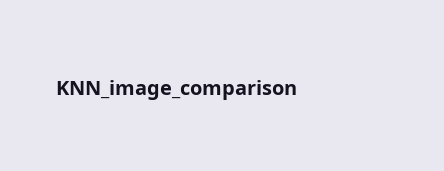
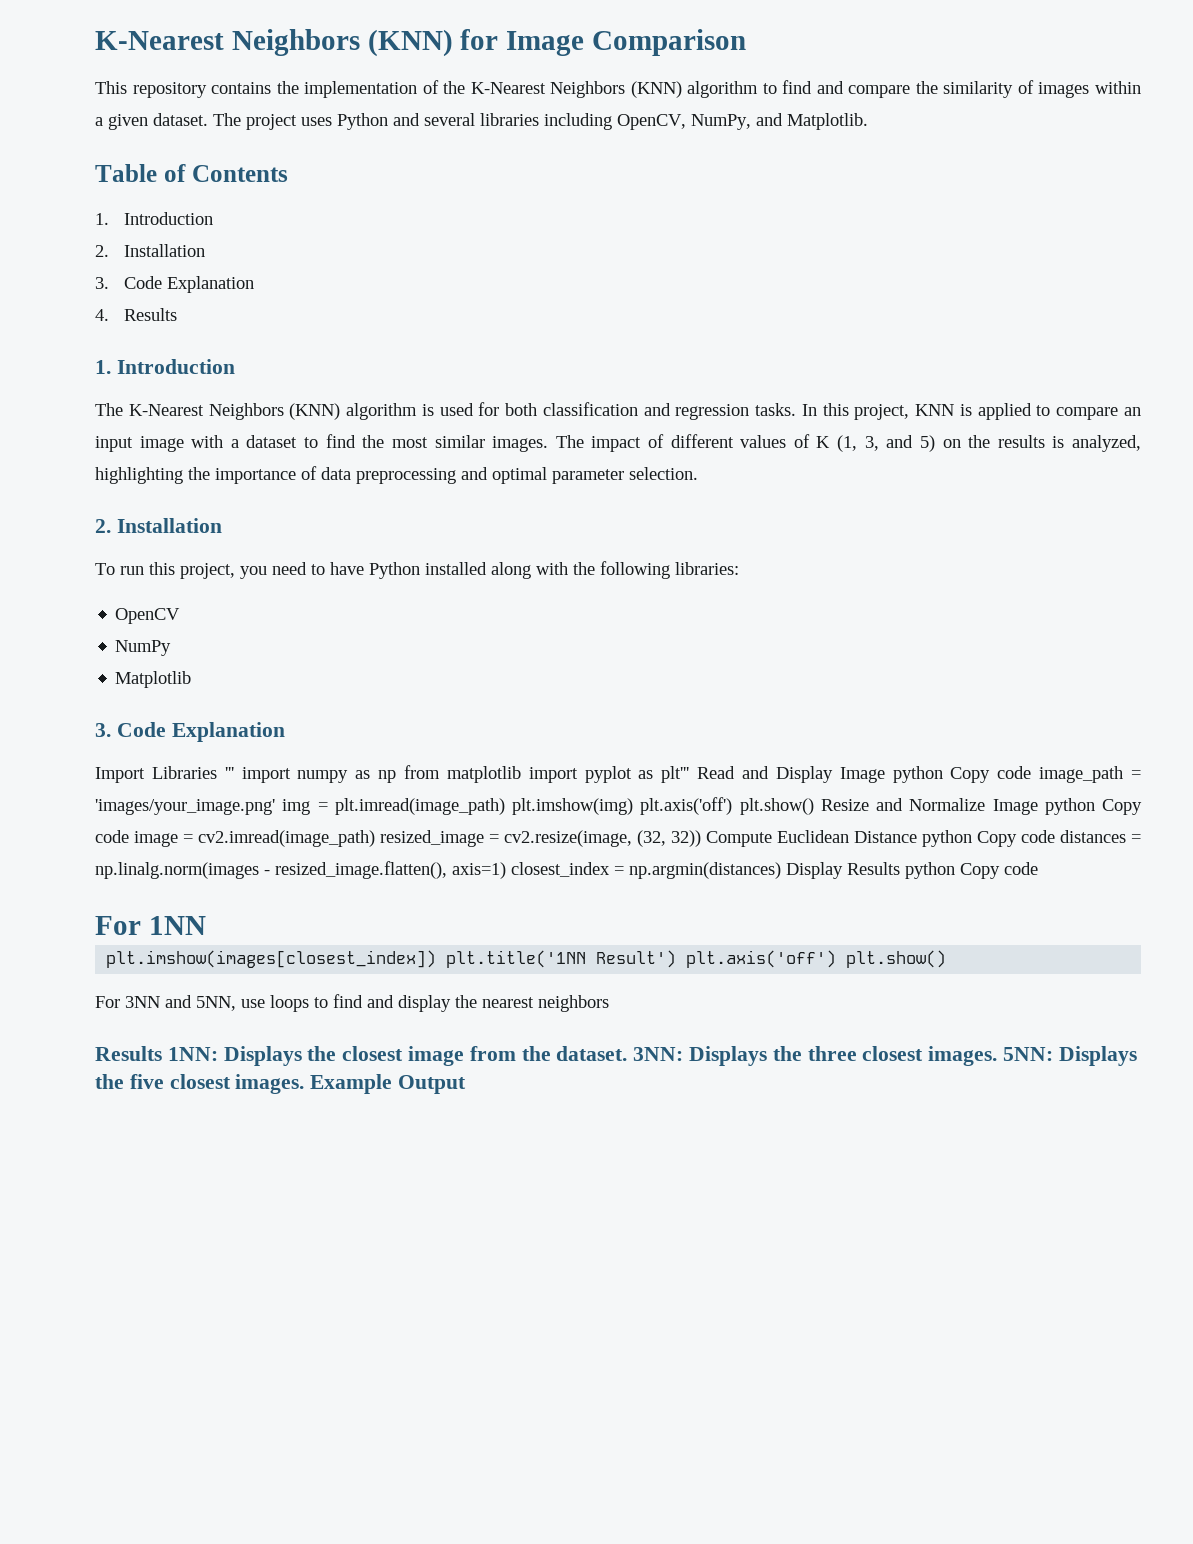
- KNN_image_comparison
+ K-Nearest Neighbors (KNN) for Image Comparison
+ This repository contains the implementation of the K-Nearest Neighbors (KNN) algorithm to find and compare the similarity of images within a given dataset. The project uses Python and several libraries including OpenCV, NumPy, and Matplotlib.
+ Table of Contents
+ 1. Introduction
+ 2. Installation
+ 3. Code Explanation
+ 4. Results
+ 1. Introduction
+ The K-Nearest Neighbors (KNN) algorithm is used for both classification and regression tasks. In this project, KNN is applied to compare an input image with a dataset to find the most similar images. The impact of different values of K (1, 3, and 5) on the results is analyzed, highlighting the importance of data preprocessing and optimal parameter selection.
+ 2. Installation
+ To run this project, you need to have Python installed along with the following libraries:
+ OpenCV
+ NumPy
+ Matplotlib
+ 3. Code Explanation
+ Import Libraries ''' import numpy as np from matplotlib import pyplot as plt''' Read and Display Image python Copy code image_path = 'images/your_image.png' img = plt.imread(image_path) plt.imshow(img) plt.axis('off') plt.show() Resize and Normalize Image python Copy code image = cv2.imread(image_path) resized_image = cv2.resize(image, (32, 32)) Compute Euclidean Distance python Copy code distances = np.linalg.norm(images - resized_image.flatten(), axis=1) closest_index = np.argmin(distances) Display Results python Copy code
+ For 1NN
+ plt.imshow(images[closest_index]) plt.title('1NN Result') plt.axis('off') plt.show()
+ For 3NN and 5NN, use loops to find and display the nearest neighbors
+ Results 1NN: Displays the closest image from the dataset. 3NN: Displays the three closest images. 5NN: Displays the five closest images. Example Output

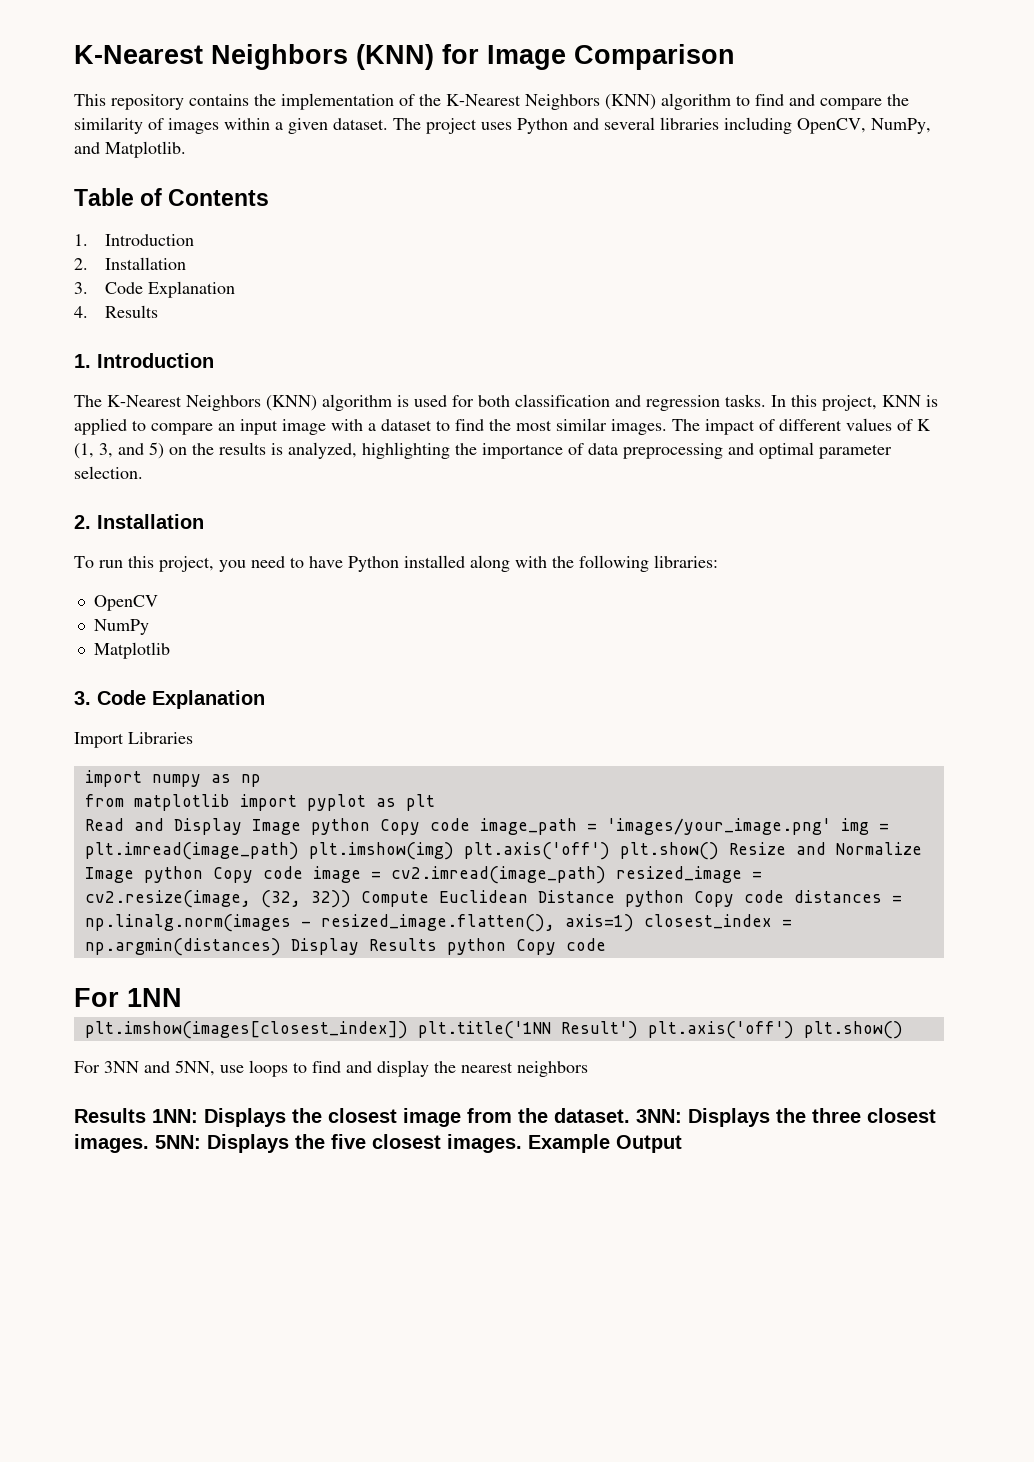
- Import Libraries ''' import numpy as np from matplotlib import pyplot as plt''' Read and Display Image python Copy code image_path = 'images/your_image.png' img = plt.imread(image_path) plt.imshow(img) plt.axis('off') plt.show() Resize and Normalize Image python Copy code image = cv2.imread(image_path) resized_image = cv2.resize(image, (32, 32)) Compute Euclidean Distance python Copy code distances = np.linalg.norm(images - resized_image.flatten(), axis=1) closest_index = np.argmin(distances) Display Results python Copy code
+ Import Libraries
+ import numpy as np
+ from matplotlib import pyplot as plt
+ Read and Display Image python Copy code image_path = 'images/your_image.png' img = plt.imread(image_path) plt.imshow(img) plt.axis('off') plt.show() Resize and Normalize Image python Copy code image = cv2.imread(image_path) resized_image = cv2.resize(image, (32, 32)) Compute Euclidean Distance python Copy code distances = np.linalg.norm(images - resized_image.flatten(), axis=1) closest_index = np.argmin(distances) Display Results python Copy code

